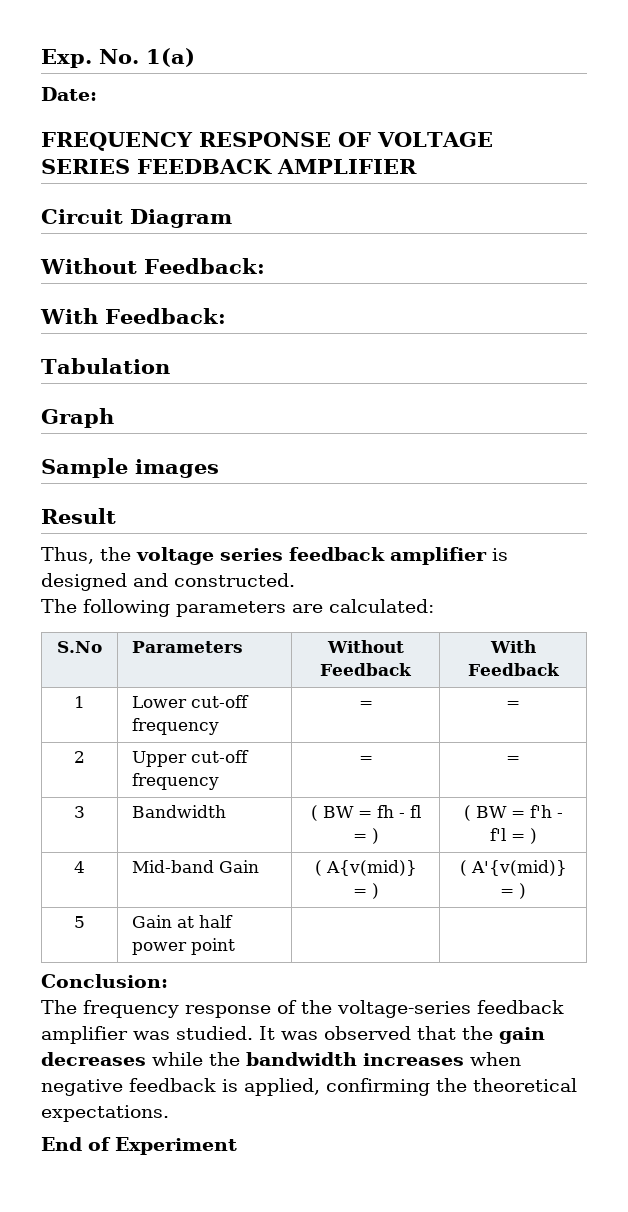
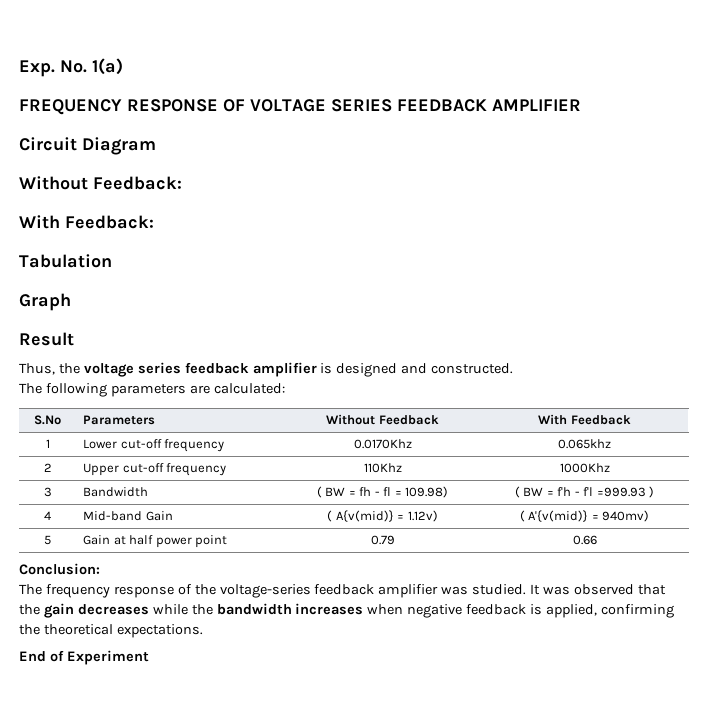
- Date:
- Sample images
- 1 | Lower cut-off frequency | = | =
+ 1 | Lower cut-off frequency | 0.0170Khz | 0.065khz
- 2 | Upper cut-off frequency | = | =
+ 2 | Upper cut-off frequency | 110Khz | 1000Khz
- 3 | Bandwidth | ( BW = fh - fl = ) | ( BW = f'h - f'l = )
+ 3 | Bandwidth | ( BW = fh - fl = 109.98) | ( BW = f'h - f'l =999.93 )
- 4 | Mid-band Gain | ( A{v(mid)} = ) | ( A'{v(mid)} = )
+ 4 | Mid-band Gain | ( A{v(mid)} = 1.12v) | ( A'{v(mid)} = 940mv)
- 5 | Gain at half power point | |
+ 5 | Gain at half power point | 0.79 | 0.66

